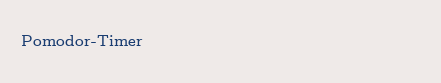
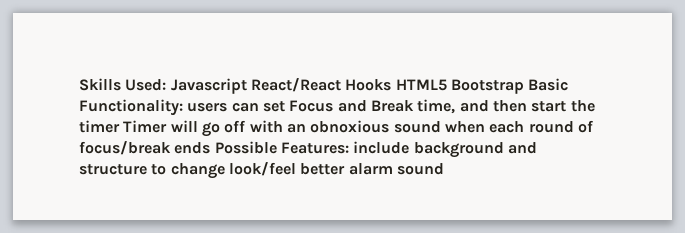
- Pomodor-Timer
+ Skills Used: Javascript React/React Hooks HTML5 Bootstrap Basic Functionality: users can set Focus and Break time, and then start the timer Timer will go off with an obnoxious sound when each round of focus/break ends Possible Features: include background and structure to change look/feel better alarm sound

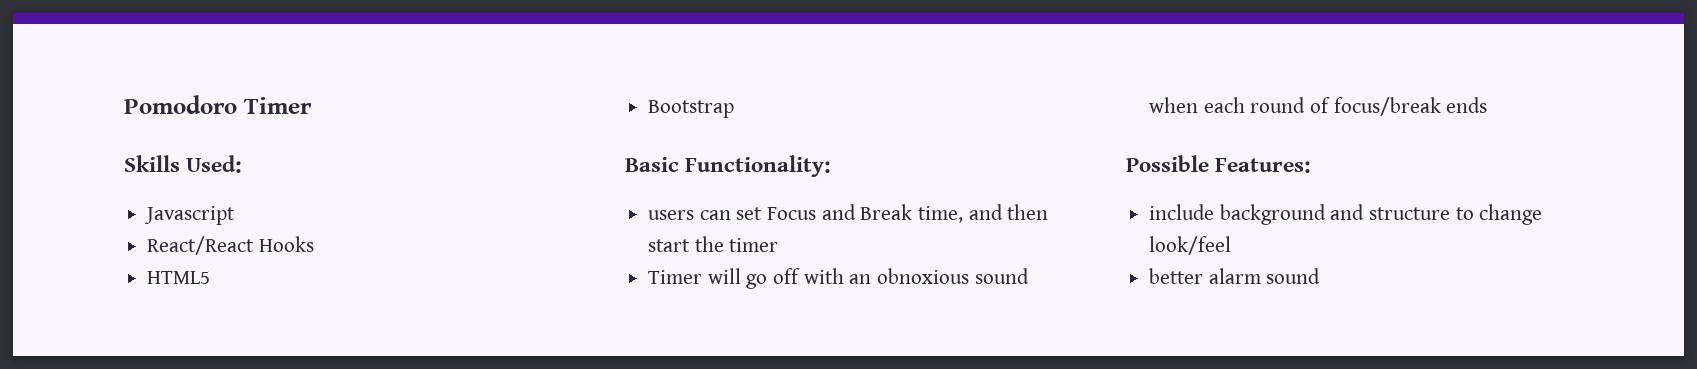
+ Pomodoro Timer
- Skills Used: Javascript React/React Hooks HTML5 Bootstrap Basic Functionality: users can set Focus and Break time, and then start the timer Timer will go off with an obnoxious sound when each round of focus/break ends Possible Features: include background and structure to change look/feel better alarm sound
+ Skills Used:
+ Javascript
+ React/React Hooks
+ HTML5
+ Bootstrap
+ Basic Functionality:
+ users can set Focus and Break time, and then start the timer
+ Timer will go off with an obnoxious sound when each round of focus/break ends
+ Possible Features:
+ include background and structure to change look/feel
+ better alarm sound

